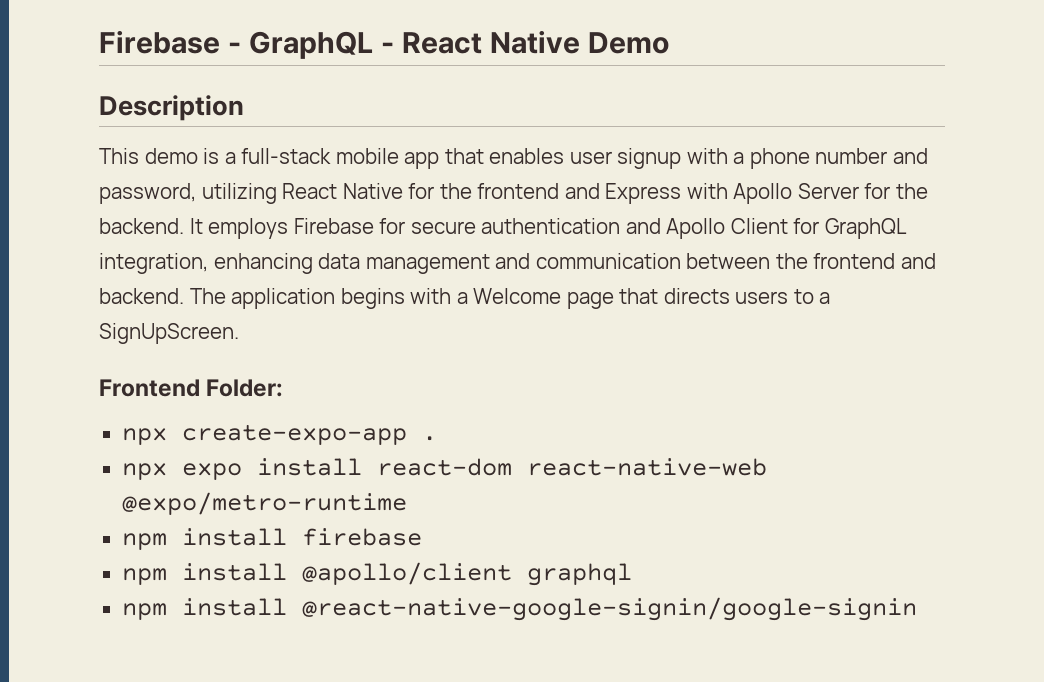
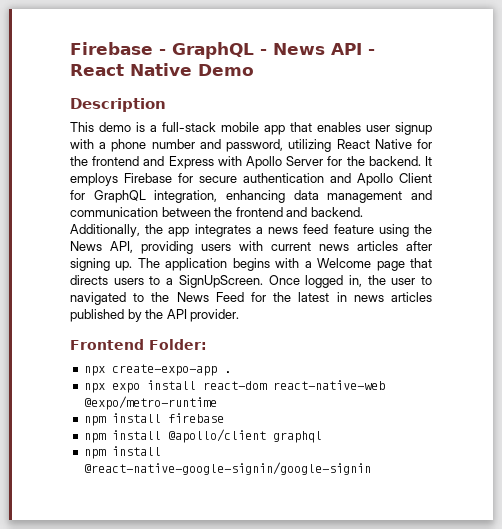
- Firebase - GraphQL - React Native Demo
+ Firebase - GraphQL - News API - React Native Demo
+ Additionally, the app integrates a news feed feature using the News API, providing users with current news articles after signing up.
+ Once logged in, the user to navigated to the News Feed for the latest in news articles published by the API provider.

